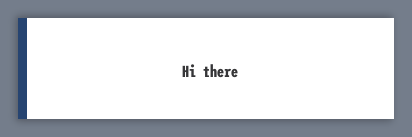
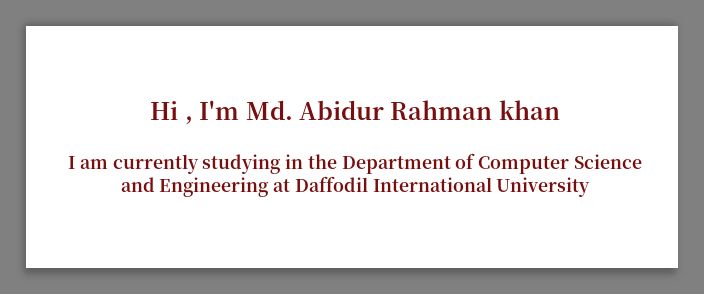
- Hi there
+ Hi , I'm Md. Abidur Rahman khan
+ I am currently studying in the Department of Computer Science and Engineering at Daffodil International University

